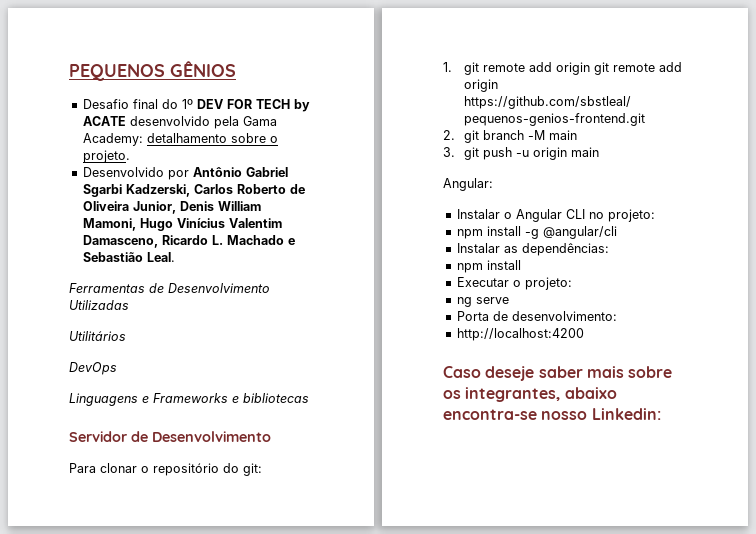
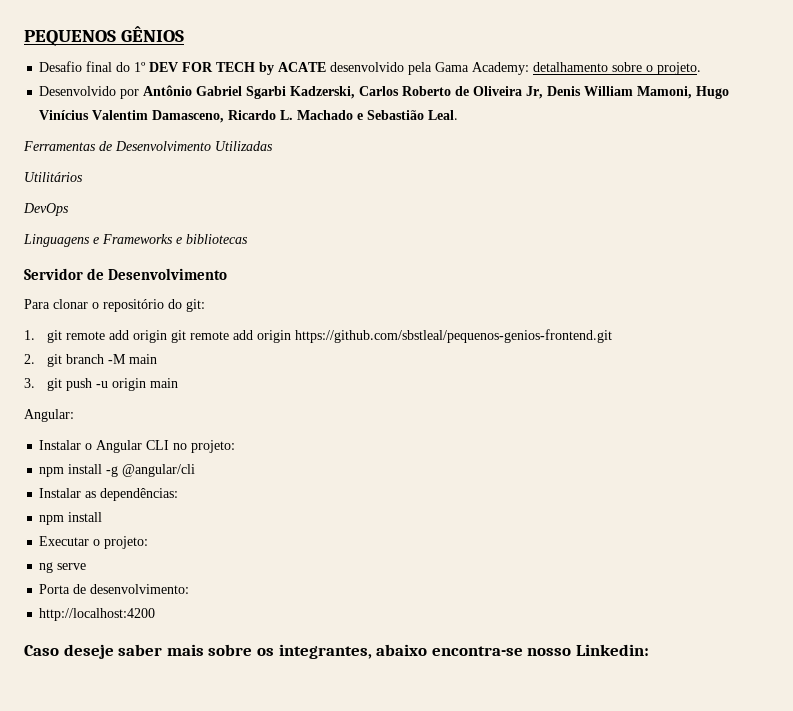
- Desenvolvido por Antônio Gabriel Sgarbi Kadzerski, Carlos Roberto de Oliveira Junior, Denis William Mamoni, Hugo Vinícius Valentim Damasceno, Ricardo L. Machado e Sebastião Leal.
+ Desenvolvido por Antônio Gabriel Sgarbi Kadzerski, Carlos Roberto de Oliveira Jr, Denis William Mamoni, Hugo Vinícius Valentim Damasceno, Ricardo L. Machado e Sebastião Leal.

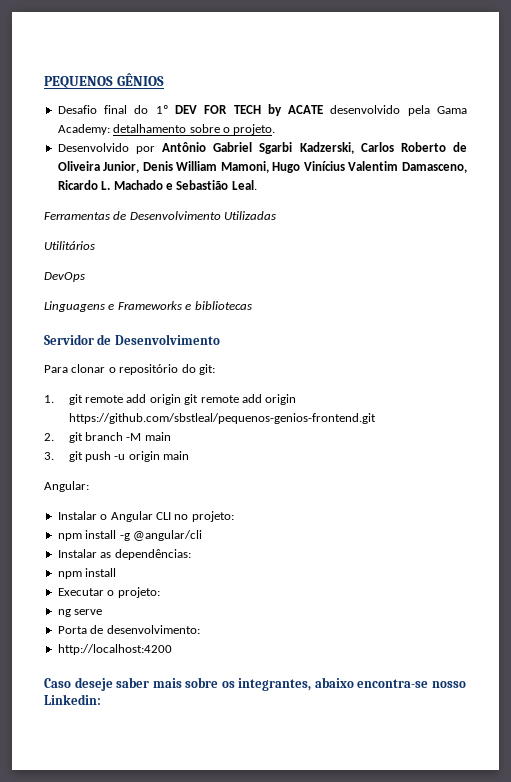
- Desenvolvido por Antônio Gabriel Sgarbi Kadzerski, Carlos Roberto de Oliveira Jr, Denis William Mamoni, Hugo Vinícius Valentim Damasceno, Ricardo L. Machado e Sebastião Leal.
+ Desenvolvido por Antônio Gabriel Sgarbi Kadzerski, Carlos Roberto de Oliveira Junior, Denis William Mamoni, Hugo Vinícius Valentim Damasceno, Ricardo L. Machado e Sebastião Leal.

